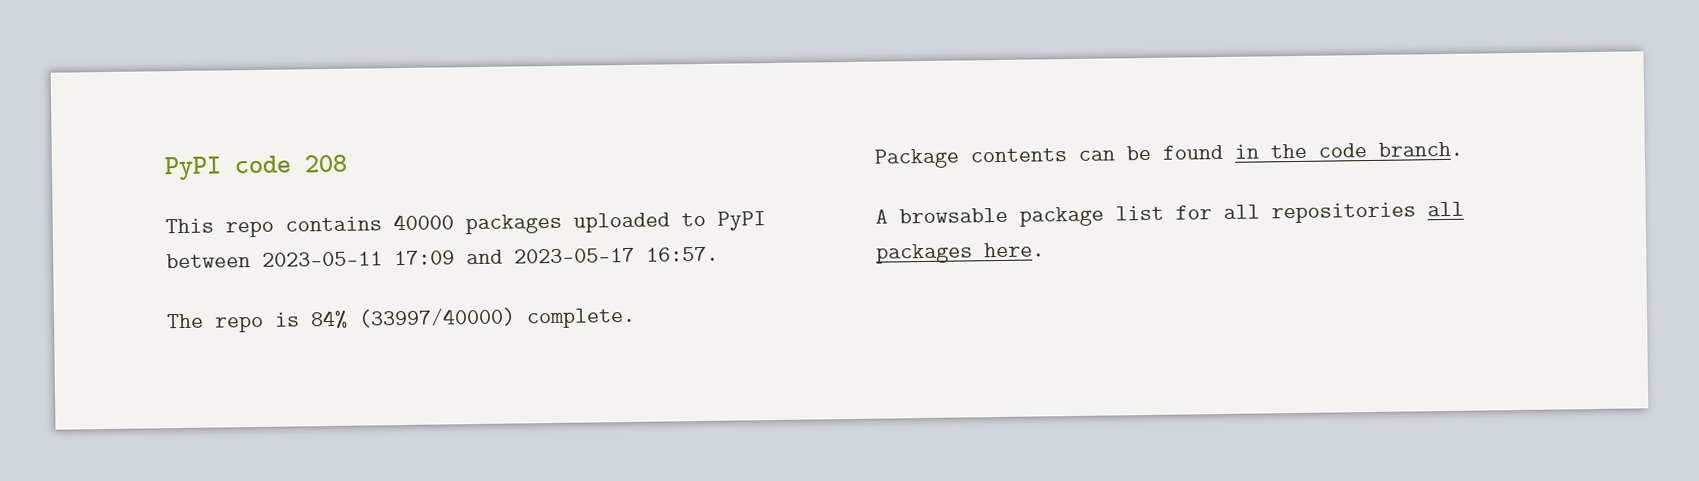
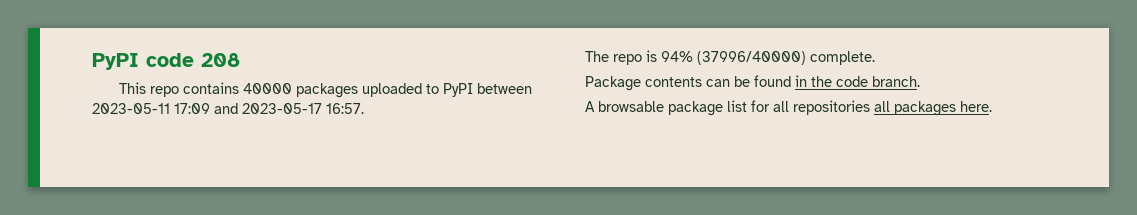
- The repo is 84% (33997/40000) complete.
+ The repo is 94% (37996/40000) complete.

